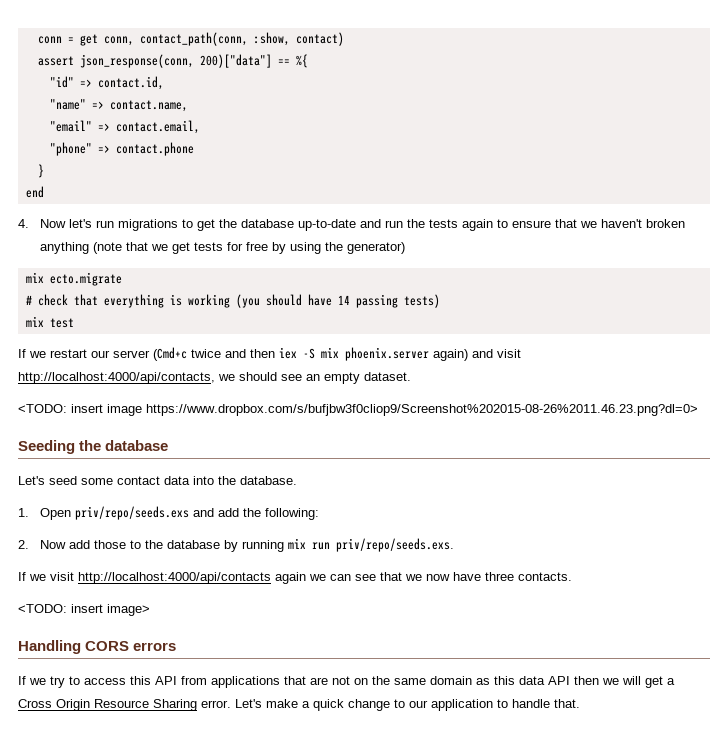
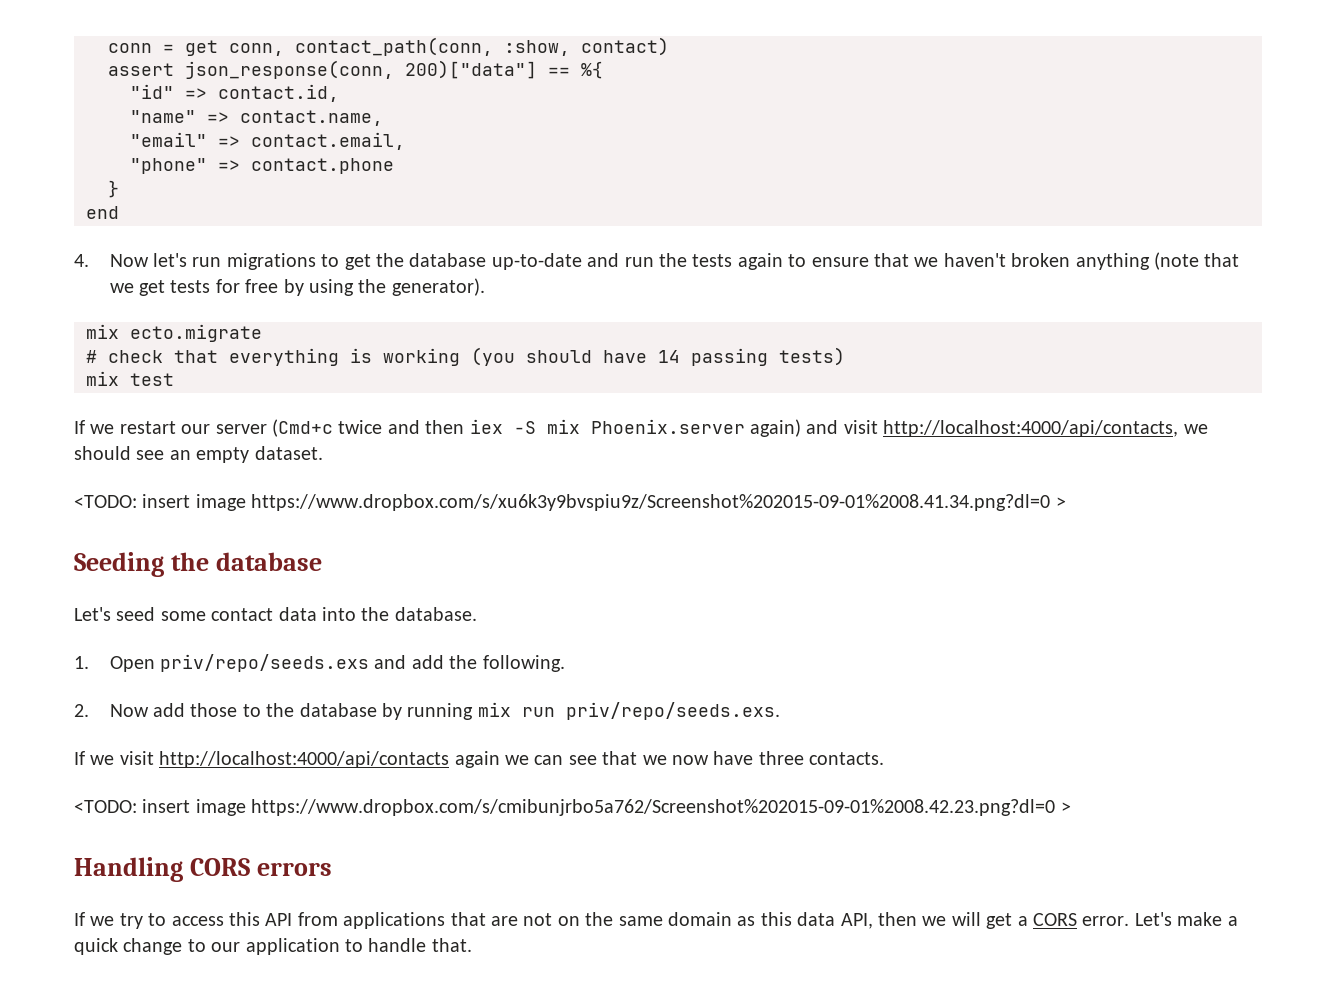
- 4. Now let's run migrations to get the database up-to-date and run the tests again to ensure that we haven't broken anything (note that we get tests for free by using the generator)
+ 4. Now let's run migrations to get the database up-to-date and run the tests again to ensure that we haven't broken anything (note that we get tests for free by using the generator).
- If we restart our server (Cmd+c twice and then iex -S mix phoenix.server again) and visit http://localhost:4000/api/contacts, we should see an empty dataset.
+ If we restart our server (Cmd+c twice and then iex -S mix Phoenix.server again) and visit http://localhost:4000/api/contacts, we should see an empty dataset.
- <TODO: insert image https://www.dropbox.com/s/bufjbw3f0cliop9/Screenshot%202015-08-26%2011.46.23.png?dl=0>
+ <TODO: insert image https://www.dropbox.com/s/xu6k3y9bvspiu9z/Screenshot%202015-09-01%2008.41.34.png?dl=0 >
- 1. Open priv/repo/seeds.exs and add the following:
+ 1. Open priv/repo/seeds.exs and add the following.
- <TODO: insert image>
+ <TODO: insert image https://www.dropbox.com/s/cmibunjrbo5a762/Screenshot%202015-09-01%2008.42.23.png?dl=0 >
- If we try to access this API from applications that are not on the same domain as this data API then we will get a Cross Origin Resource Sharing error.
+ If we try to access this API from applications that are not on the same domain as this data API, then we will get a CORS error.

